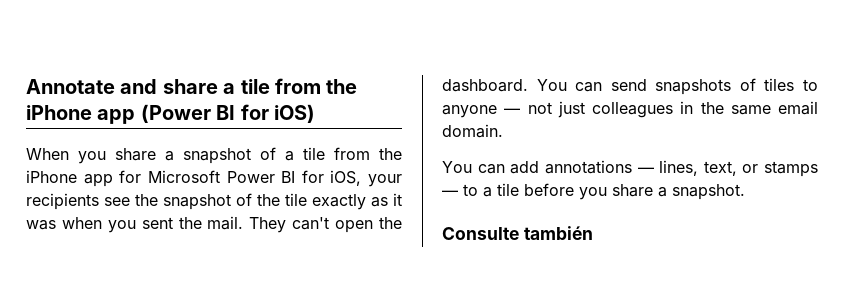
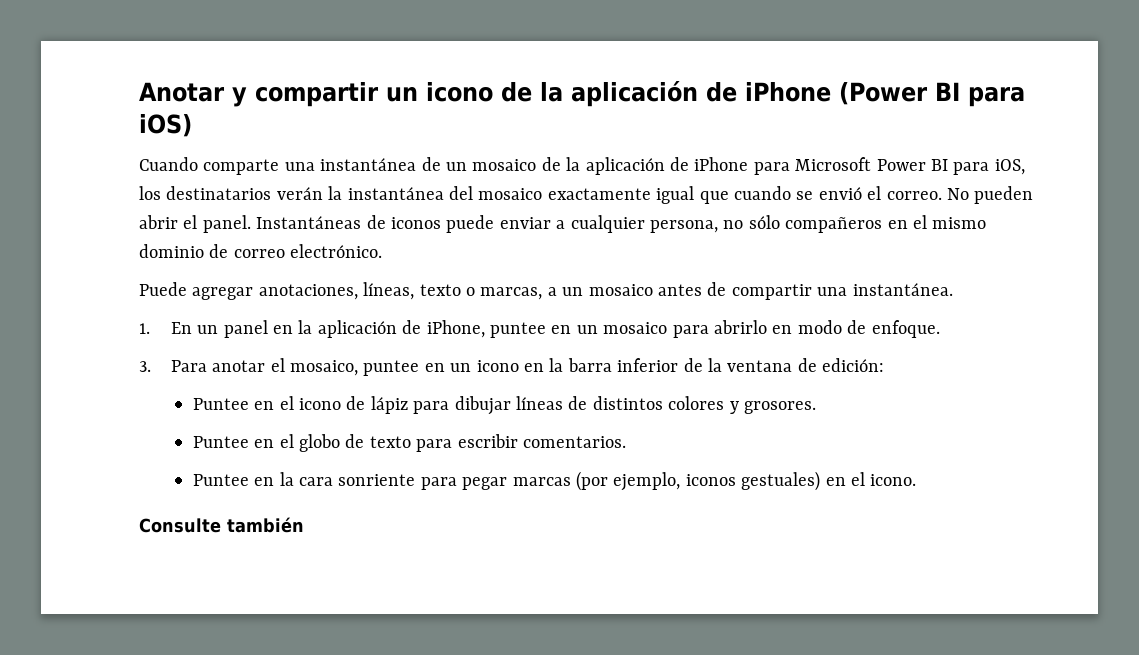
- Annotate and share a tile from the iPhone app (Power BI for iOS)
+ Anotar y compartir un icono de la aplicación de iPhone (Power BI para iOS)
- When you share a snapshot of a tile from the iPhone app for Microsoft Power BI for iOS, your recipients see the snapshot of the tile exactly as it was when you sent the mail. They can't open the dashboard. You can send snapshots of tiles to anyone — not just colleagues in the same email domain.
- You can add annotations — lines, text, or stamps — to a tile before you share a snapshot.
+ Cuando comparte una instantánea de un mosaico de la aplicación de iPhone para Microsoft Power BI para iOS, los destinatarios verán la instantánea del mosaico exactamente igual que cuando se envió el correo. No pueden abrir el panel. Instantáneas de iconos puede enviar a cualquier persona, no sólo compañeros en el mismo dominio de correo electrónico.
+ Puede agregar anotaciones, líneas, texto o marcas, a un mosaico antes de compartir una instantánea.
+ 1. En un panel en la aplicación de iPhone, puntee en un mosaico para abrirlo en modo de enfoque.
+ 3. Para anotar el mosaico, puntee en un icono en la barra inferior de la ventana de edición:
+ Puntee en el icono de lápiz para dibujar líneas de distintos colores y grosores.
+ Puntee en el globo de texto para escribir comentarios.
+ Puntee en la cara sonriente para pegar marcas (por ejemplo, iconos gestuales) en el icono.

